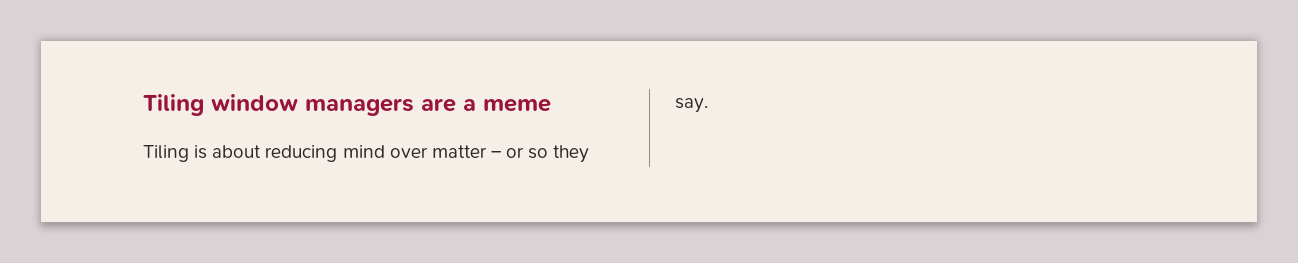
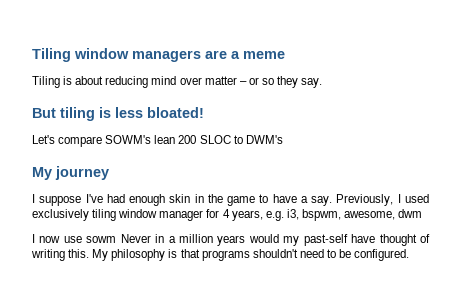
+ But tiling is less bloated!
+ Let's compare SOWM's lean 200 SLOC to DWM's
+ My journey
+ I suppose I've had enough skin in the game to have a say. Previously, I used exclusively tiling window manager for 4 years, e.g. i3, bspwm, awesome, dwm
+ I now use sowm Never in a million years would my past-self have thought of writing this. My philosophy is that programs shouldn't need to be configured.

